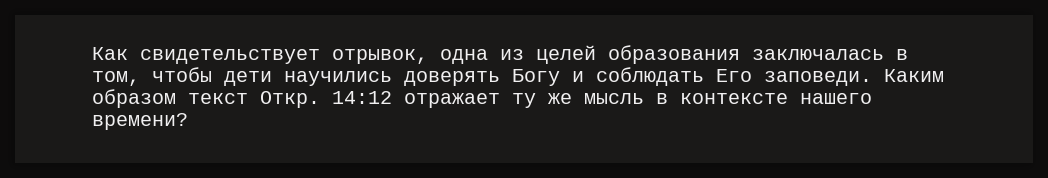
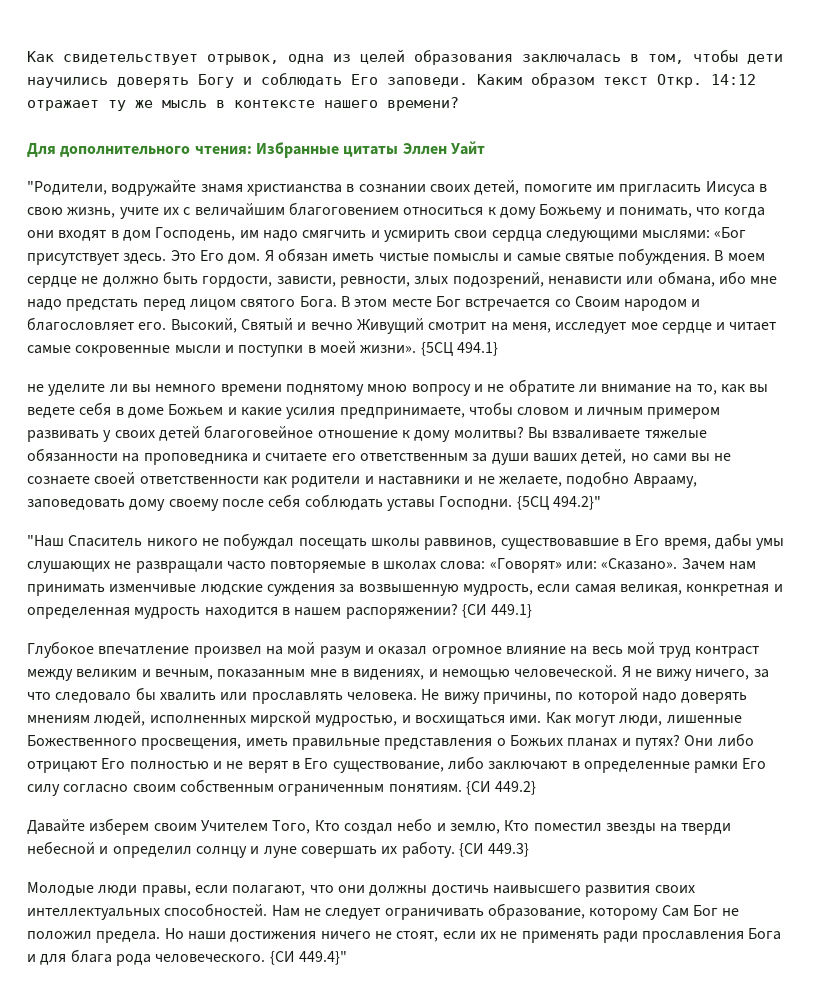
+ Для дополнительного чтения: Избранные цитаты Эллен Уайт
+ "Родители, водружайте знамя христианства в сознании своих детей, помогите им пригласить Иисуса в свою жизнь, учите их с величайшим благоговением относиться к дому Божьему и понимать, что когда они входят в дом Господень, им надо смягчить и усмирить свои сердца следующими мыслями: «Бог присутствует здесь. Это Его дом. Я обязан иметь чистые помыслы и самые святые побуждения. В моем сердце не должно быть гордости, зависти, ревности, злых подозрений, ненависти или обмана, ибо мне надо предстать перед лицом святого Бога. В этом месте Бог встречается со Своим народом и благословляет его. Высокий, Святый и вечно Живущий смотрит на меня, исследует мое сердце и читает самые сокровенные мысли и поступки в моей жизни». {5СЦ 494.1}
+ не уделите ли вы немного времени поднятому мною вопросу и не обратите ли внимание на то, как вы ведете себя в доме Божьем и какие усилия предпринимаете, чтобы словом и личным примером развивать у своих детей благоговейное отношение к дому молитвы? Вы взваливаете тяжелые обязанности на проповедника и считаете его ответственным за души ваших детей, но сами вы не сознаете своей ответственности как родители и наставники и не желаете, подобно Аврааму, заповедовать дому своему после себя соблюдать уставы Господни. {5СЦ 494.2}"
+ "Наш Спаситель никого не побуждал посещать школы раввинов, существовавшие в Его время, дабы умы слушающих не развращали часто повторяемые в школах слова: «Говорят» или: «Сказано». Зачем нам принимать изменчивые людские суждения за возвышенную мудрость, если самая великая, конкретная и определенная мудрость находится в нашем распоряжении? {СИ 449.1}
+ Глубокое впечатление произвел на мой разум и оказал огромное влияние на весь мой труд контраст между великим и вечным, показанным мне в видениях, и немощью человеческой. Я не вижу ничего, за что следовало бы хвалить или прославлять человека. Не вижу причины, по которой надо доверять мнениям людей, исполненных мирской мудростью, и восхищаться ими. Как могут люди, лишенные Божественного просвещения, иметь правильные представления о Божьих планах и путях? Они либо отрицают Его полностью и не верят в Его существование, либо заключают в определенные рамки Его силу согласно своим собственным ограниченным понятиям. {СИ 449.2}
+ Давайте изберем своим Учителем Того, Кто создал небо и землю, Кто поместил звезды на тверди небесной и определил солнцу и луне совершать их работу. {СИ 449.3}
+ Молодые люди правы, если полагают, что они должны достичь наивысшего развития своих интеллектуальных способностей. Нам не следует ограничивать образование, которому Сам Бог не положил предела. Но наши достижения ничего не стоят, если их не применять ради прославления Бога и для блага рода человеческого. {СИ 449.4}"

